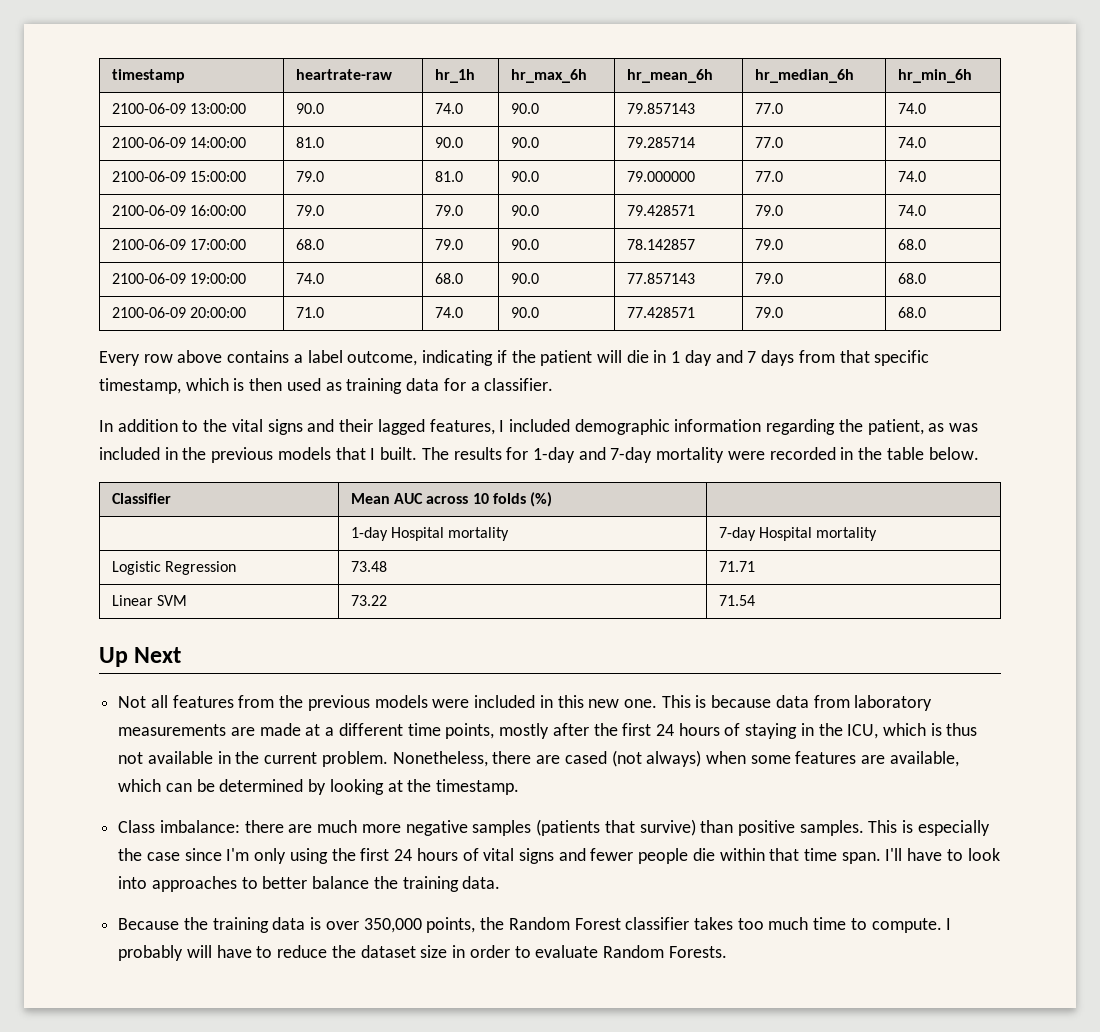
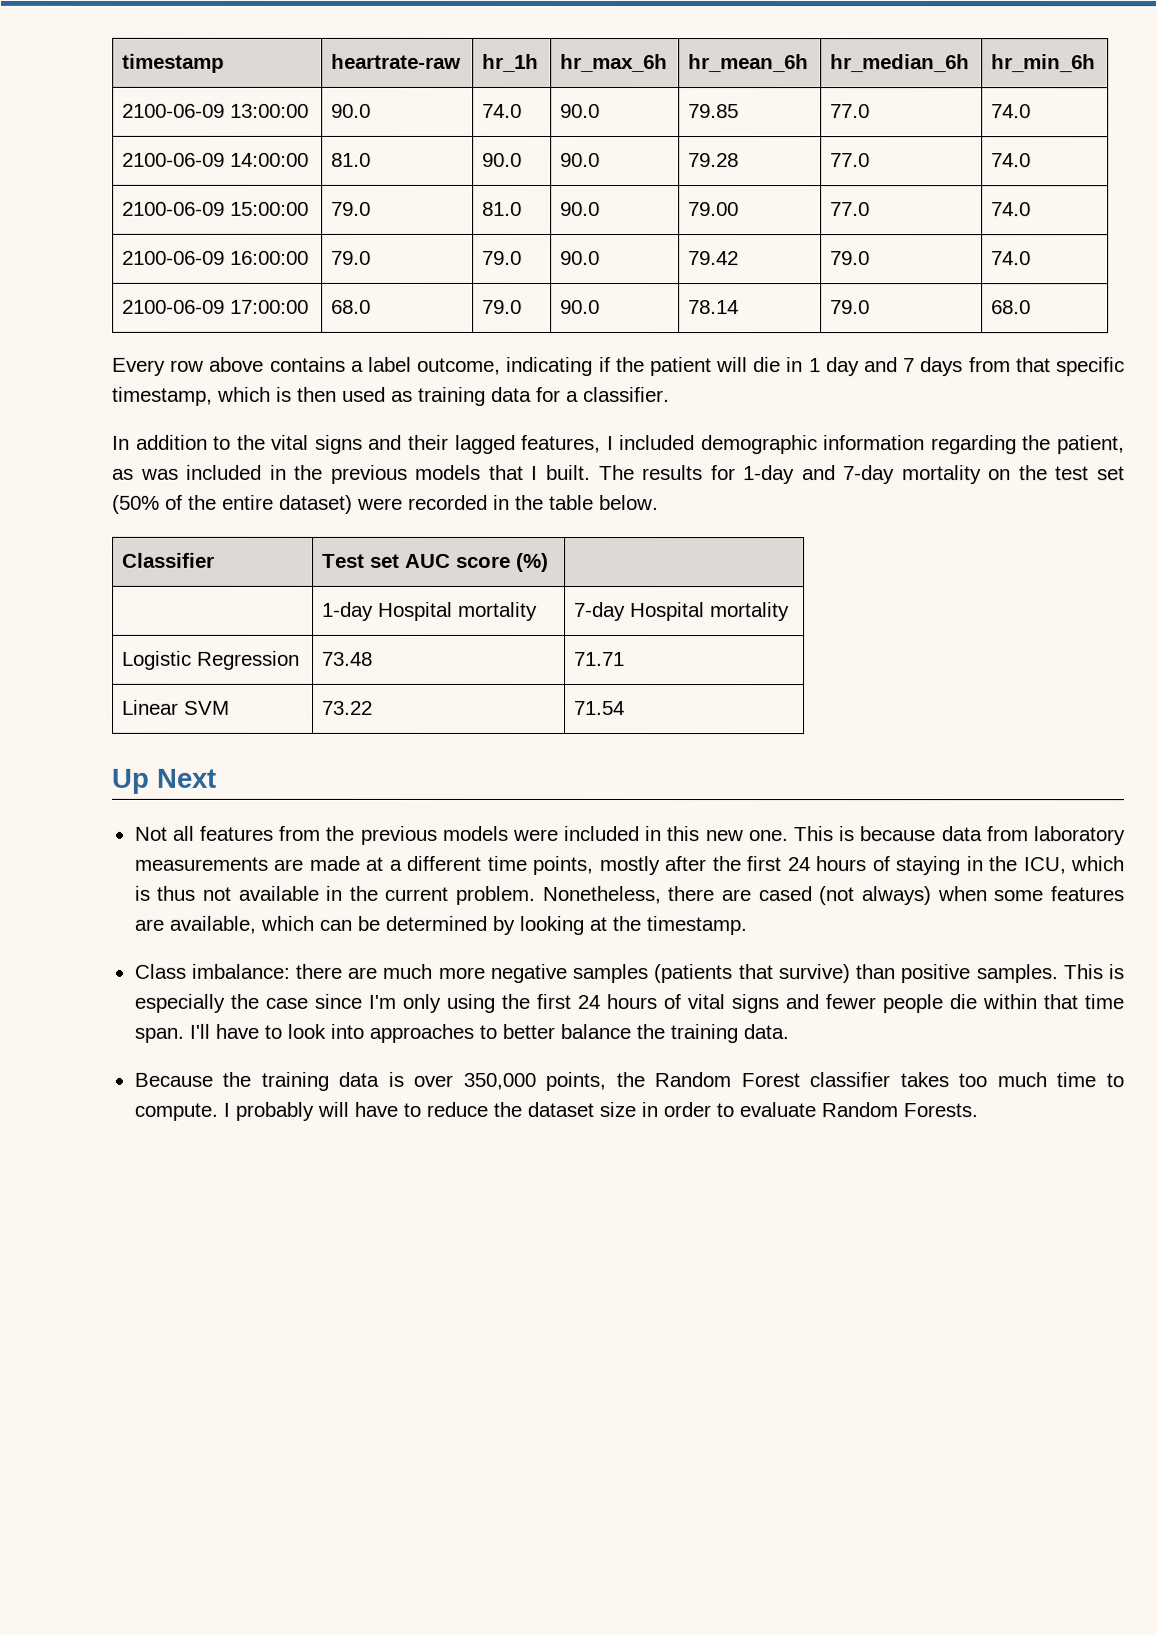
- 2100-06-09 13:00:00 | 90.0 | 74.0 | 90.0 | 79.857143 | 77.0 | 74.0
+ 2100-06-09 13:00:00 | 90.0 | 74.0 | 90.0 | 79.85 | 77.0 | 74.0
- 2100-06-09 14:00:00 | 81.0 | 90.0 | 90.0 | 79.285714 | 77.0 | 74.0
+ 2100-06-09 14:00:00 | 81.0 | 90.0 | 90.0 | 79.28 | 77.0 | 74.0
- 2100-06-09 15:00:00 | 79.0 | 81.0 | 90.0 | 79.000000 | 77.0 | 74.0
+ 2100-06-09 15:00:00 | 79.0 | 81.0 | 90.0 | 79.00 | 77.0 | 74.0
- 2100-06-09 16:00:00 | 79.0 | 79.0 | 90.0 | 79.428571 | 79.0 | 74.0
+ 2100-06-09 16:00:00 | 79.0 | 79.0 | 90.0 | 79.42 | 79.0 | 74.0
- 2100-06-09 17:00:00 | 68.0 | 79.0 | 90.0 | 78.142857 | 79.0 | 68.0
- 2100-06-09 19:00:00 | 74.0 | 68.0 | 90.0 | 77.857143 | 79.0 | 68.0
- 2100-06-09 20:00:00 | 71.0 | 74.0 | 90.0 | 77.428571 | 79.0 | 68.0
+ 2100-06-09 17:00:00 | 68.0 | 79.0 | 90.0 | 78.14 | 79.0 | 68.0
- The results for 1-day and 7-day mortality were recorded in the table below.
+ The results for 1-day and 7-day mortality on the test set (50% of the entire dataset) were recorded in the table below.
- Classifier | Mean AUC across 10 folds (%) |
+ Classifier | Test set AUC score (%) |

